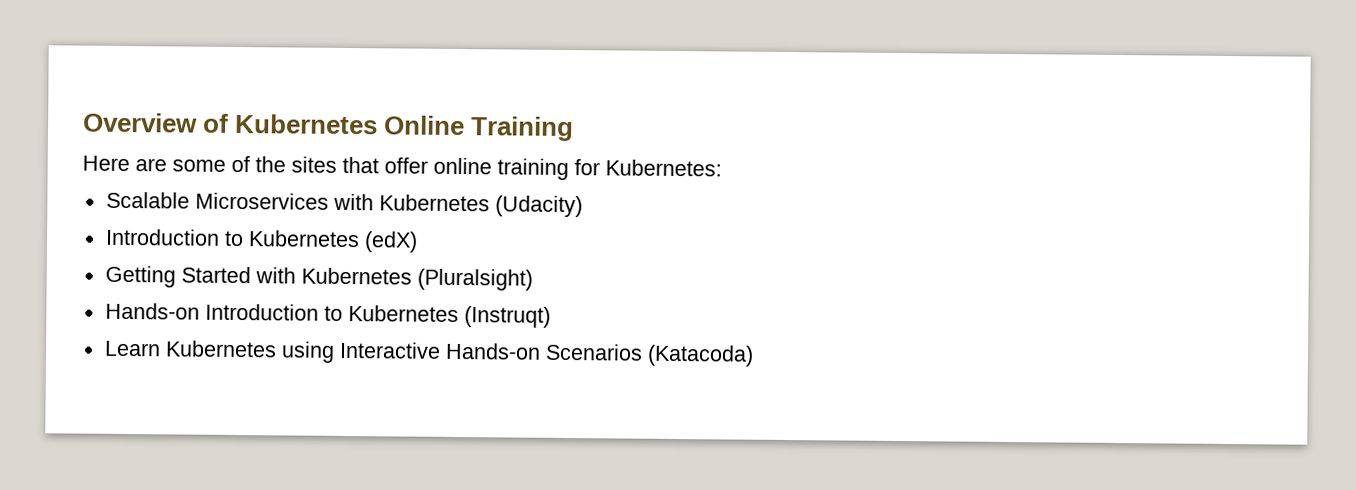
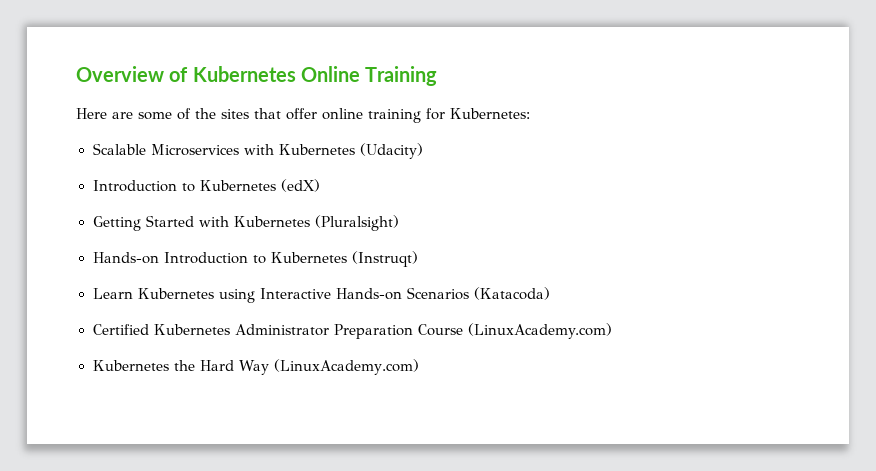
+ Certified Kubernetes Administrator Preparation Course (LinuxAcademy.com)
+ Kubernetes the Hard Way (LinuxAcademy.com)

